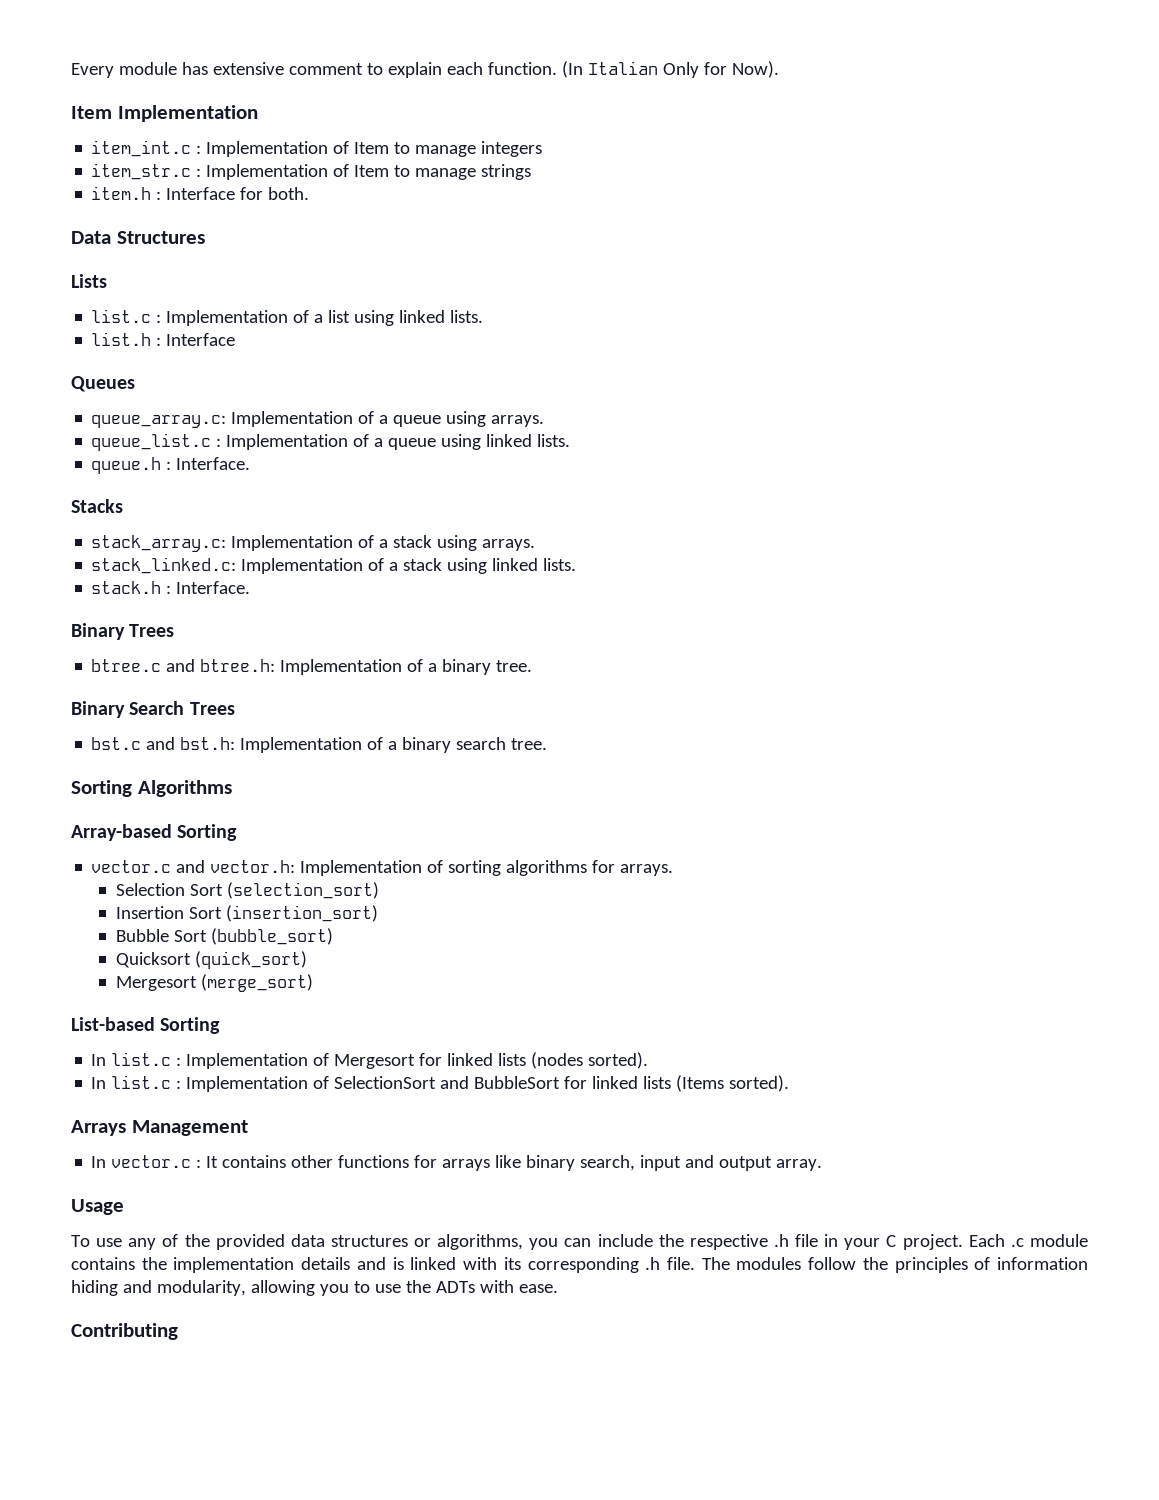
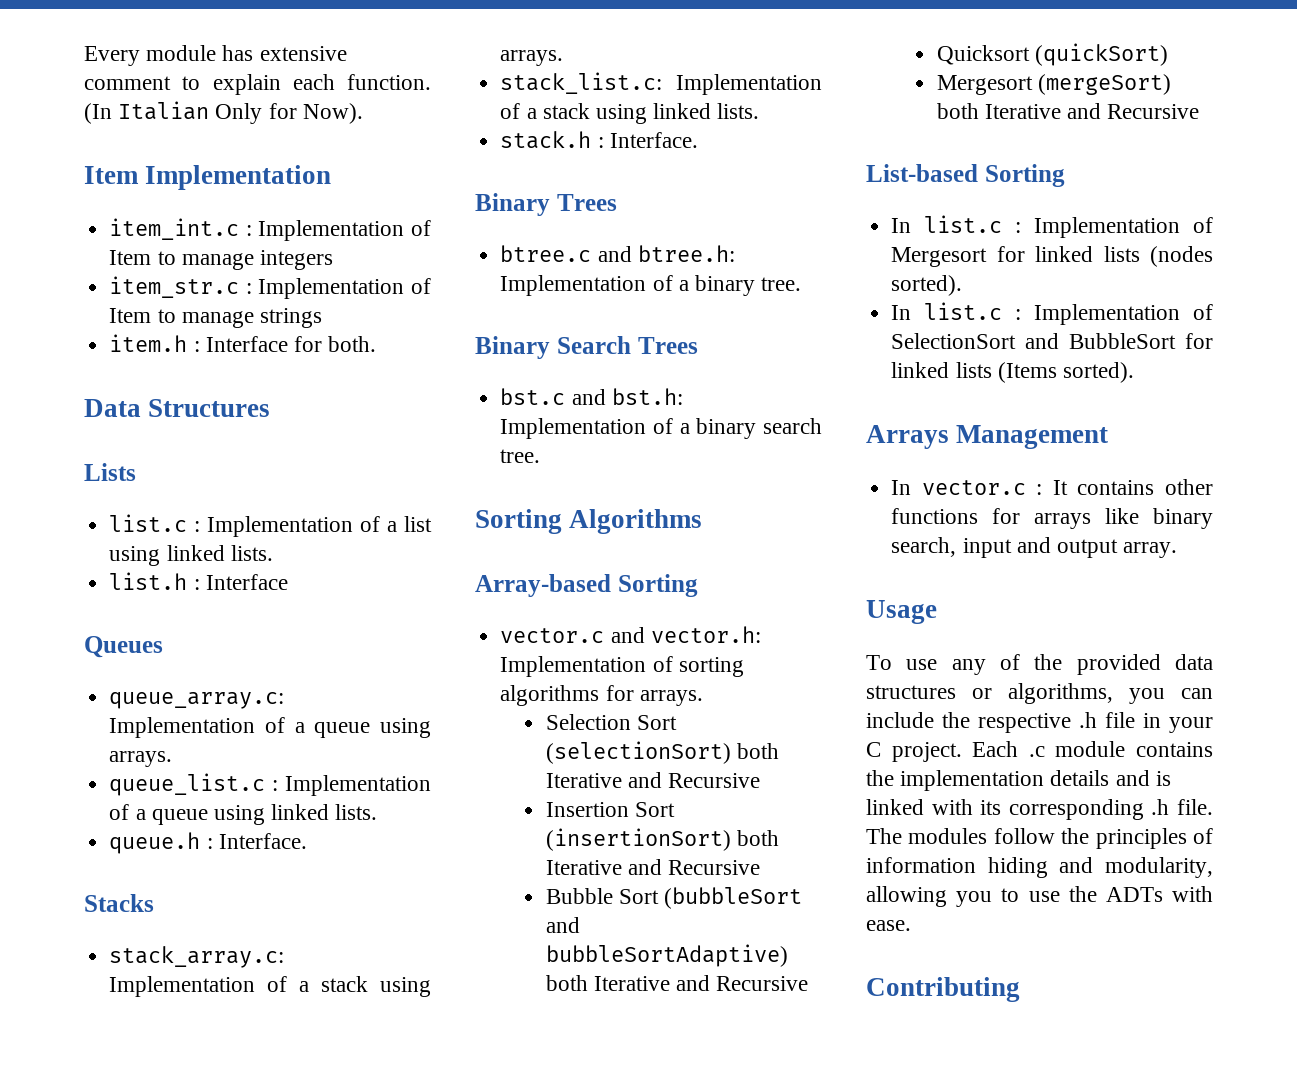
- stack_linked.c: Implementation of a stack using linked lists.
+ stack_list.c: Implementation of a stack using linked lists.
- Selection Sort (selection_sort)
- Insertion Sort (insertion_sort)
- Bubble Sort (bubble_sort)
+ Selection Sort (selectionSort) both Iterative and Recursive
+ Insertion Sort (insertionSort) both Iterative and Recursive
+ Bubble Sort (bubbleSort and bubbleSortAdaptive) both Iterative and Recursive
- Quicksort (quick_sort)
- Mergesort (merge_sort)
+ Quicksort (quickSort)
+ Mergesort (mergeSort) both Iterative and Recursive

